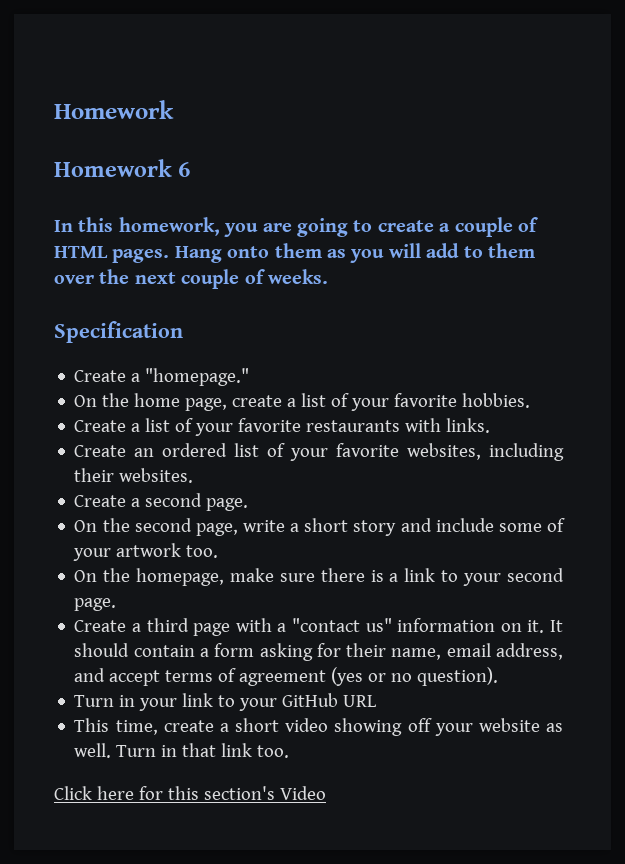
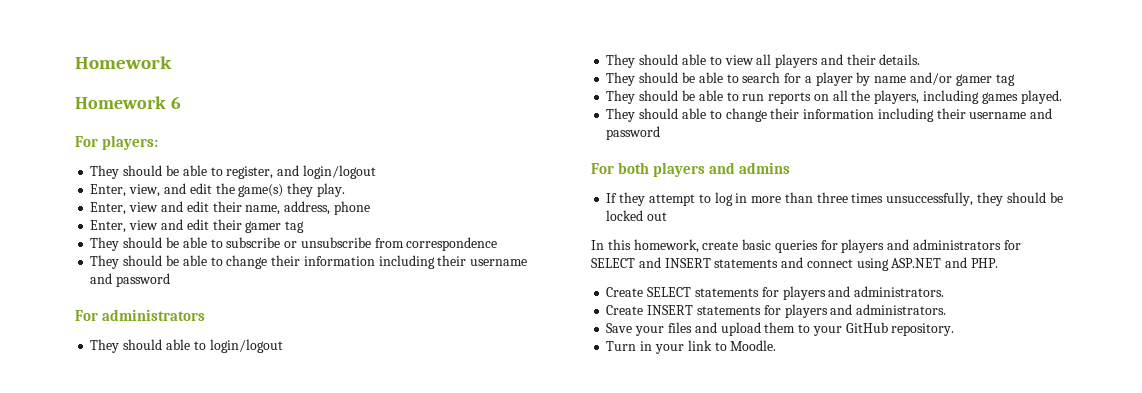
- In this homework, you are going to create a couple of HTML pages. Hang onto them as you will add to them over the next couple of weeks.
- Specification
- Create a "homepage."
- On the home page, create a list of your favorite hobbies.
- Create a list of your favorite restaurants with links.
- Create an ordered list of your favorite websites, including their websites.
- Create a second page.
- On the second page, write a short story and include some of your artwork too.
- On the homepage, make sure there is a link to your second page.
- Create a third page with a "contact us" information on it. It should contain a form asking for their name, email address, and accept terms of agreement (yes or no question).
+ For players:
+ They should be able to register, and login/logout
+ Enter, view, and edit the game(s) they play.
+ Enter, view and edit their name, address, phone
+ Enter, view and edit their gamer tag
+ They should be able to subscribe or unsubscribe from correspondence
+ They should be able to change their information including their username and password
+ For administrators
+ They should able to login/logout
+ They should able to view all players and their details.
+ They should be able to search for a player by name and/or gamer tag
+ They should be able to run reports on all the players, including games played.
+ They should able to change their information including their username and password
+ For both players and admins
+ If they attempt to log in more than three times unsuccessfully, they should be locked out
+ In this homework, create basic queries for players and administrators for SELECT and INSERT statements and connect using ASP.NET and PHP.
+ Create SELECT statements for players and administrators.
+ Create INSERT statements for players and administrators.
+ Save your files and upload them to your GitHub repository.
- Turn in your link to your GitHub URL
- This time, create a short video showing off your website as well. Turn in that link too.
- Click here for this section's Video
+ Turn in your link to Moodle.

